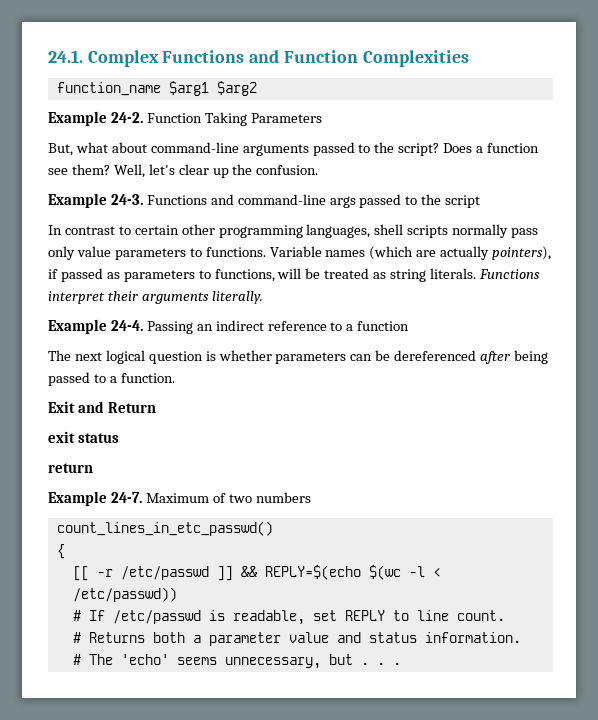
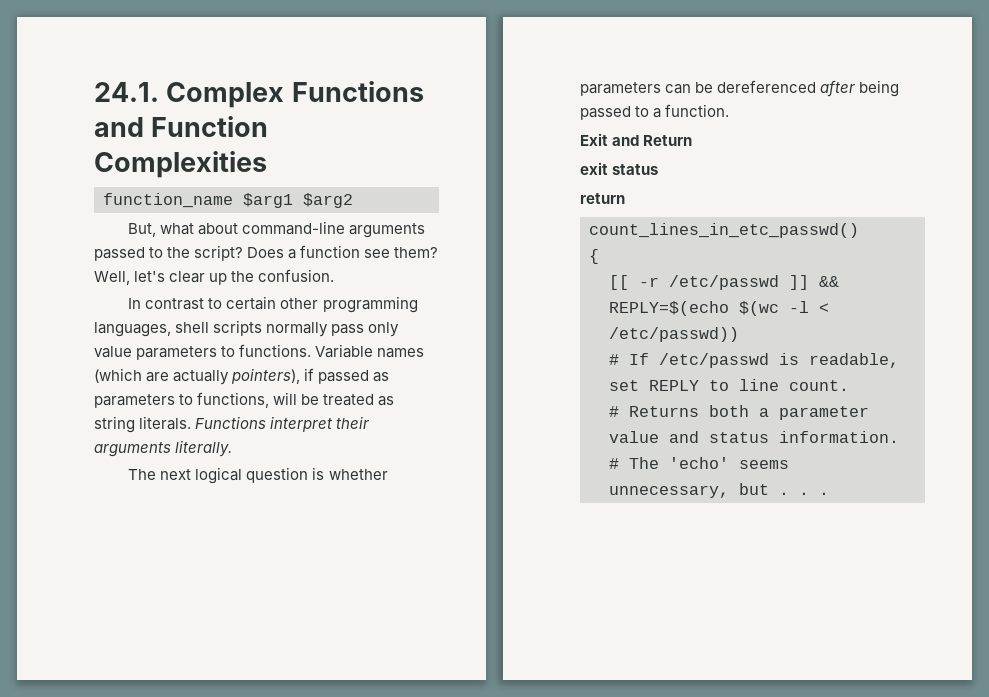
- Example 24-2. Function Taking Parameters
- Example 24-3. Functions and command-line args passed to the script
- Example 24-4. Passing an indirect reference to a function
- Example 24-7. Maximum of two numbers

